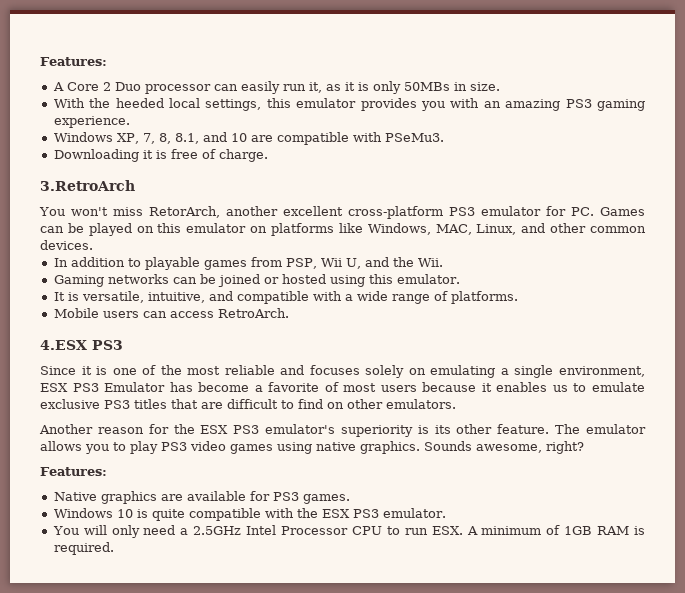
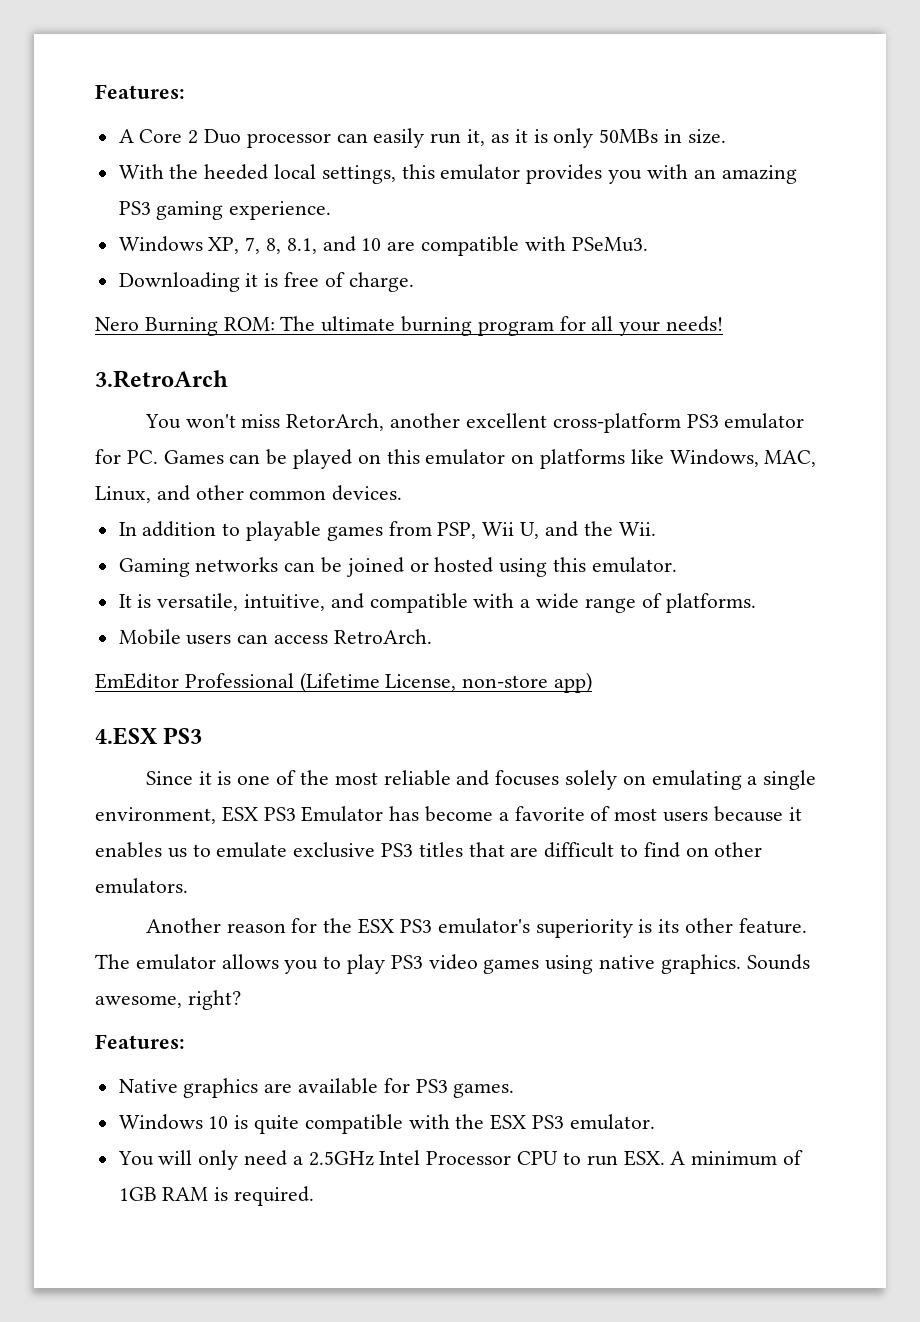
+ Nero Burning ROM: The ultimate burning program for all your needs!
+ EmEditor Professional (Lifetime License, non-store app)

